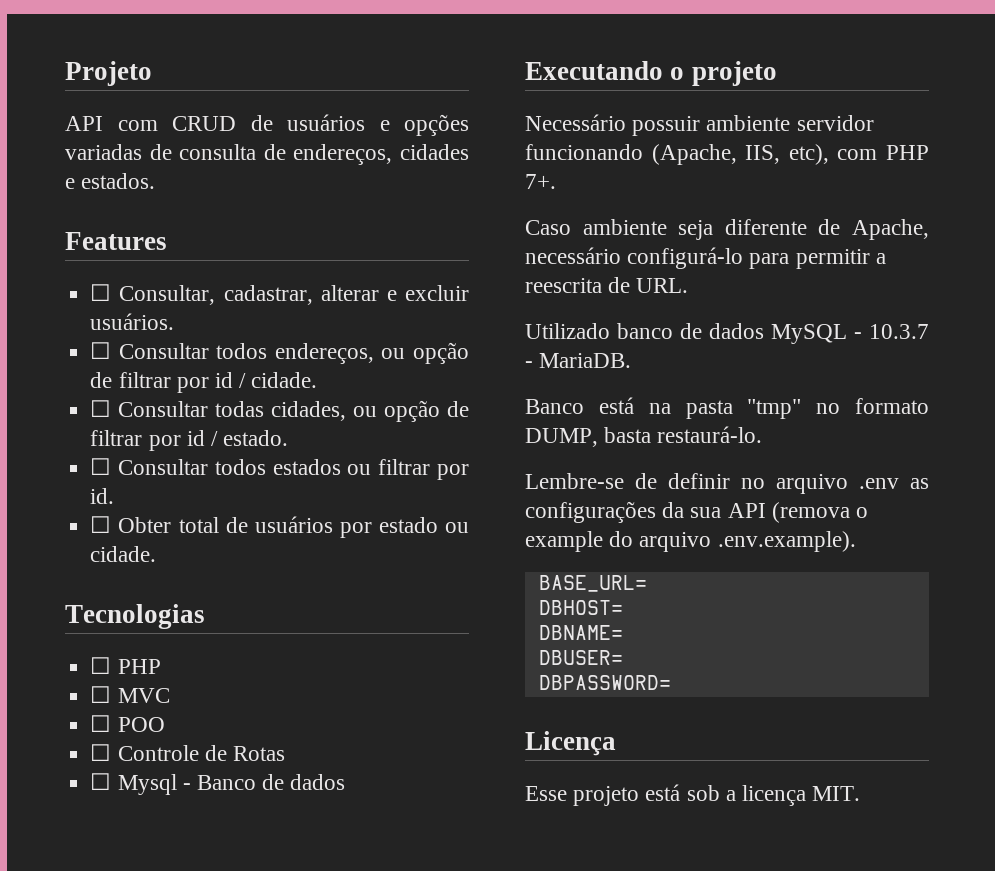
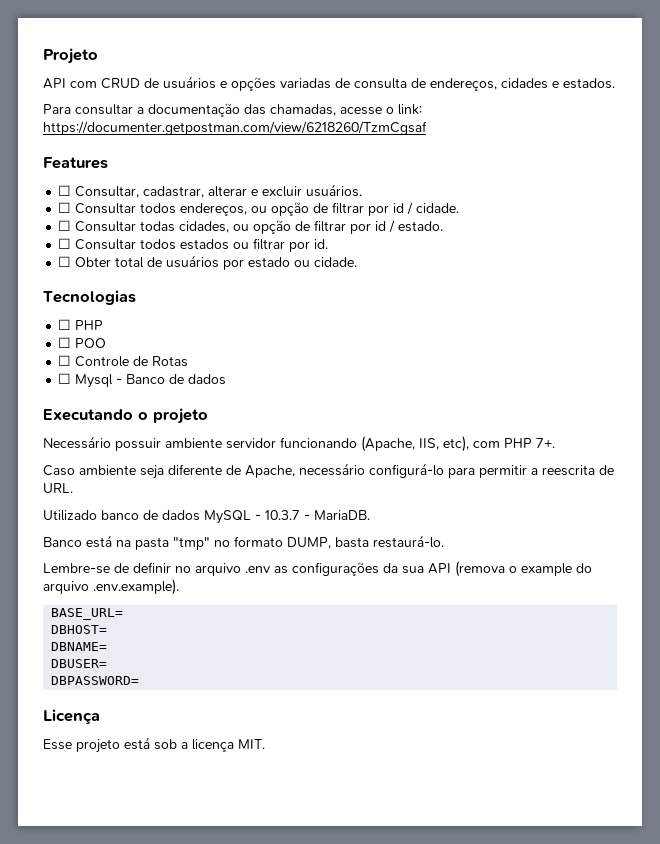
+ Para consultar a documentação das chamadas, acesse o link: https://documenter.getpostman.com/view/6218260/TzmCgsaf
- ☐ MVC

